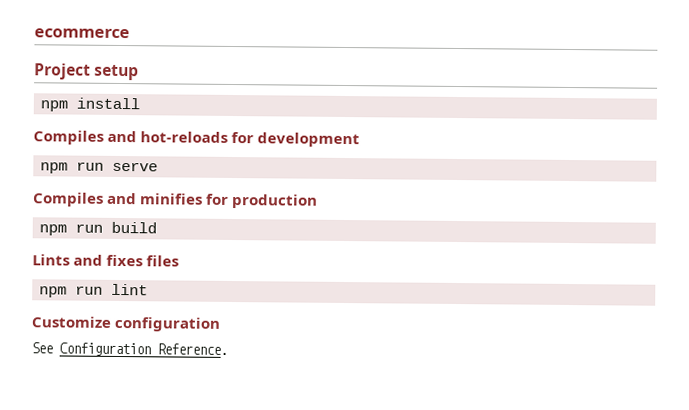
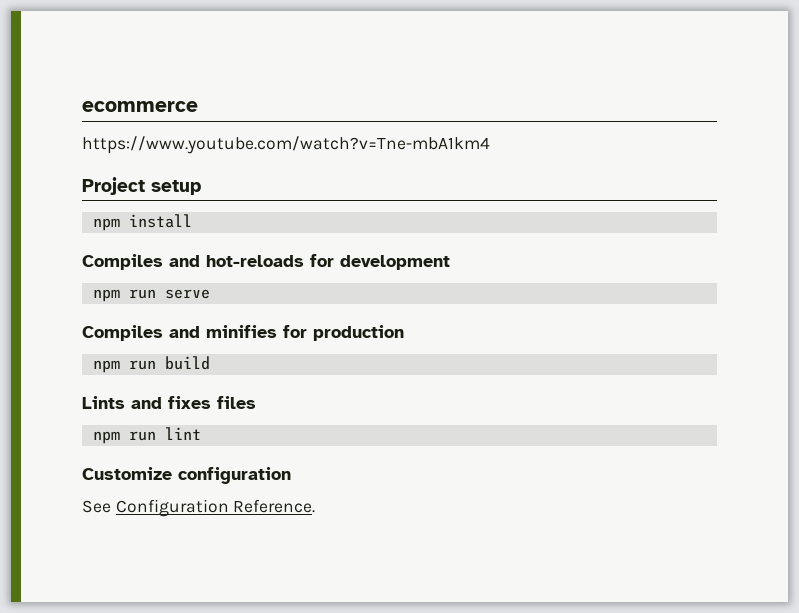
+ https://www.youtube.com/watch?v=Tne-mbA1km4

